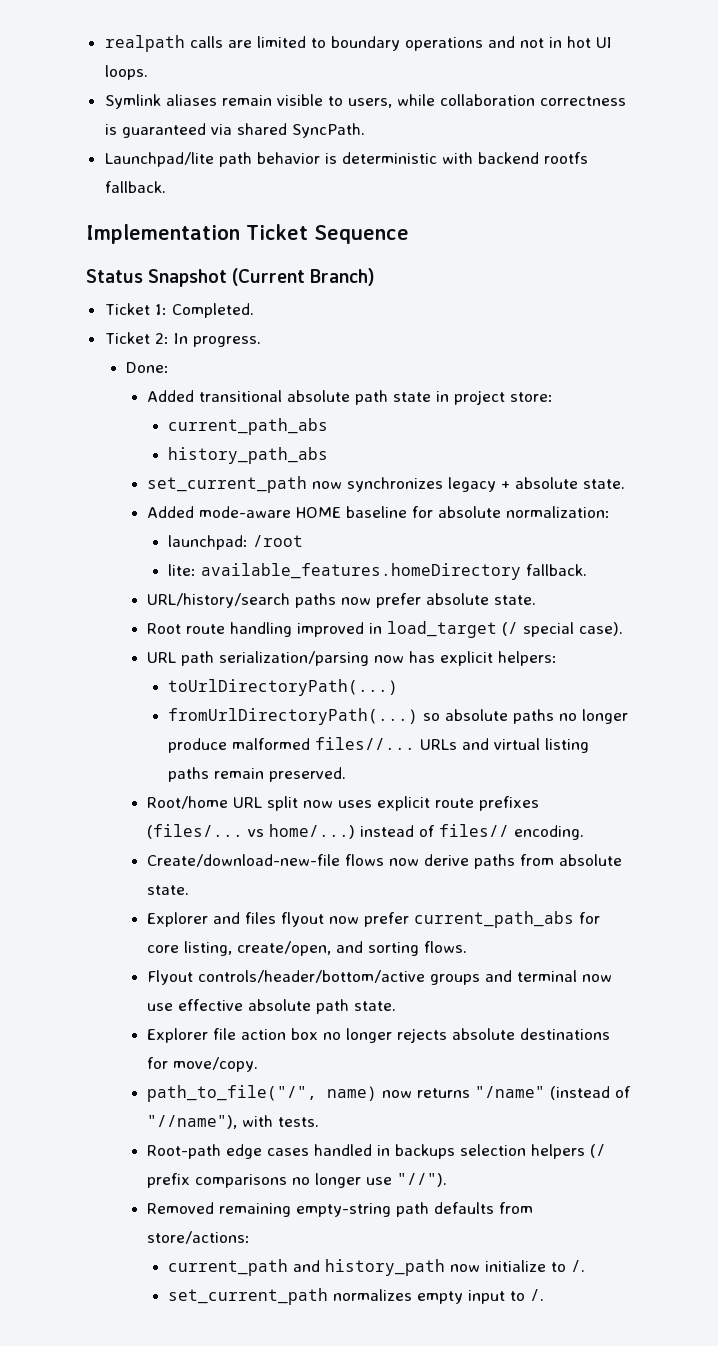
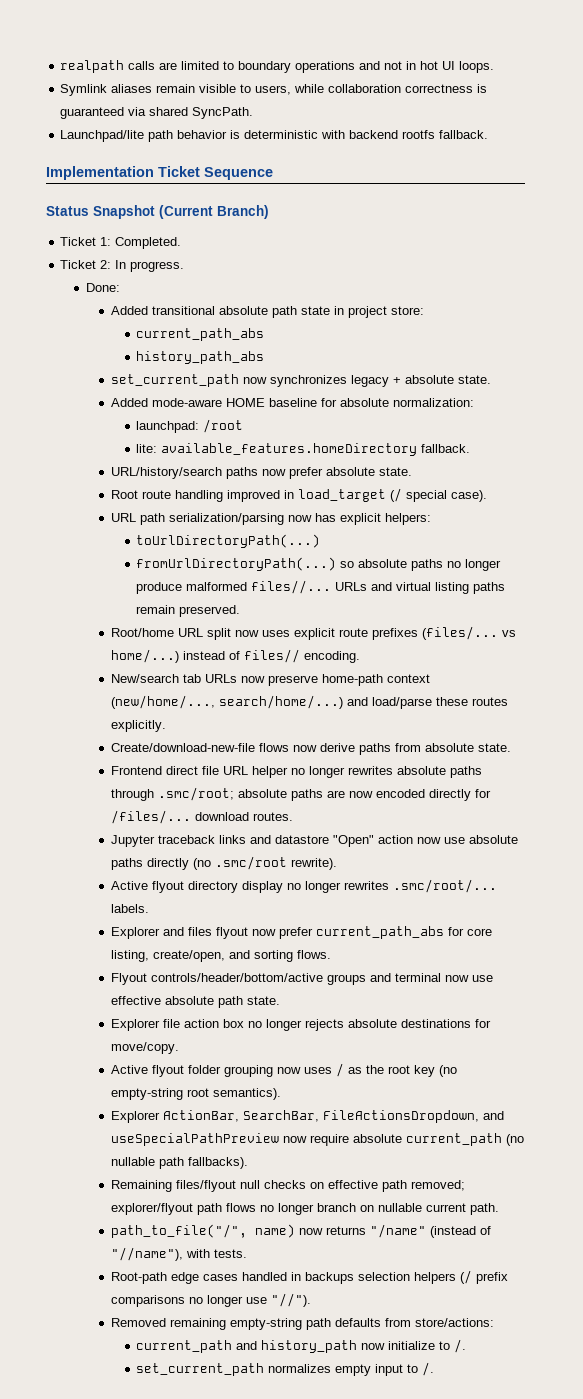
+ New/search tab URLs now preserve home-path context (new/home/..., search/home/...) and load/parse these routes explicitly.
+ Frontend direct file URL helper no longer rewrites absolute paths through .smc/root; absolute paths are now encoded directly for /files/... download routes.
+ Jupyter traceback links and datastore "Open" action now use absolute paths directly (no .smc/root rewrite).
+ Active flyout directory display no longer rewrites .smc/root/... labels.
+ Active flyout folder grouping now uses / as the root key (no empty-string root semantics).
+ Explorer ActionBar, SearchBar, FileActionsDropdown, and useSpecialPathPreview now require absolute current_path (no nullable path fallbacks).
+ Remaining files/flyout null checks on effective path removed; explorer/flyout path flows no longer branch on nullable current path.

